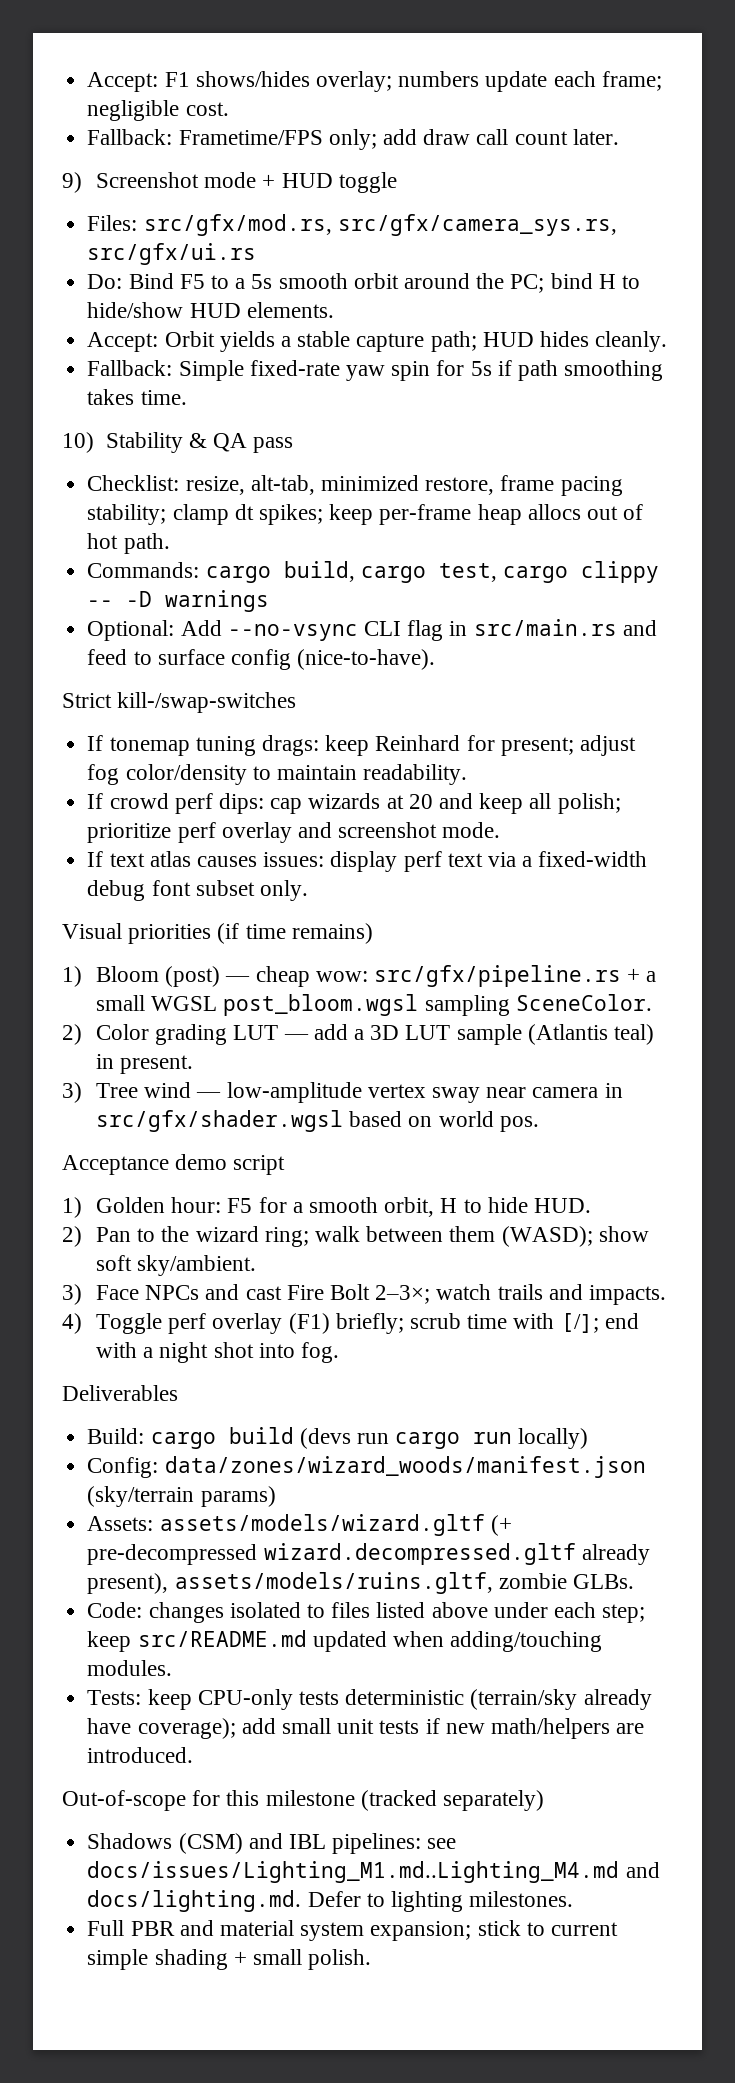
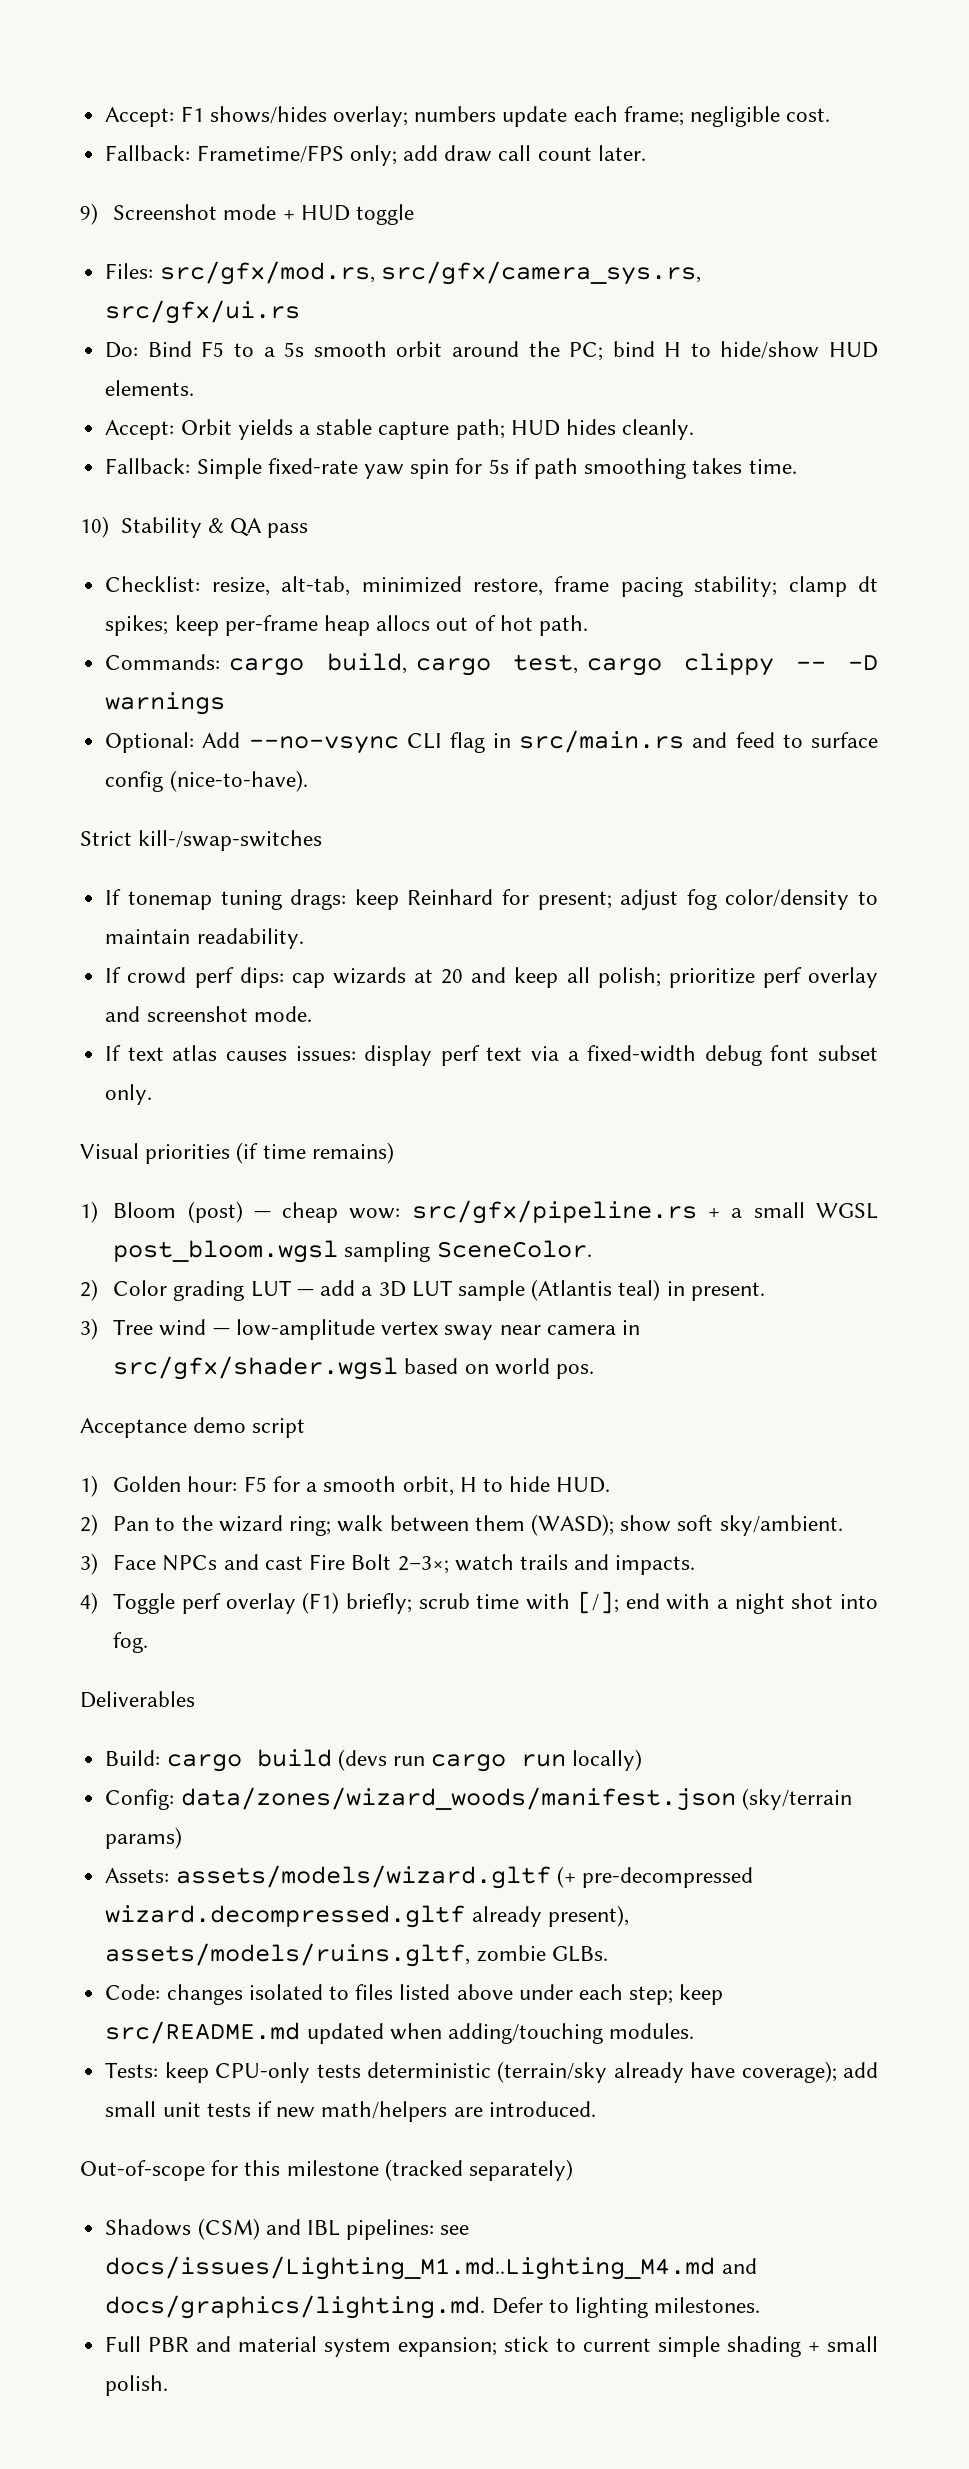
- Shadows (CSM) and IBL pipelines: see docs/issues/Lighting_M1.md..Lighting_M4.md and docs/lighting.md. Defer to lighting milestones.
+ Shadows (CSM) and IBL pipelines: see docs/issues/Lighting_M1.md..Lighting_M4.md and docs/graphics/lighting.md. Defer to lighting milestones.

